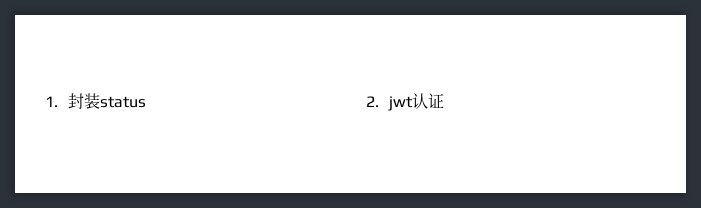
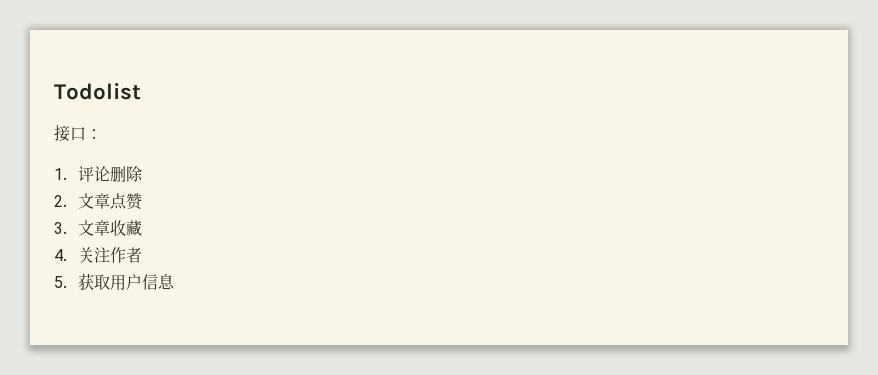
- 1.封装status
- 2. jwt认证
+ Todolist
+ 接口：
+ 1.评论删除
+ 2.文章点赞
+ 3.文章收藏
+ 4.关注作者
+ 5.获取用户信息

